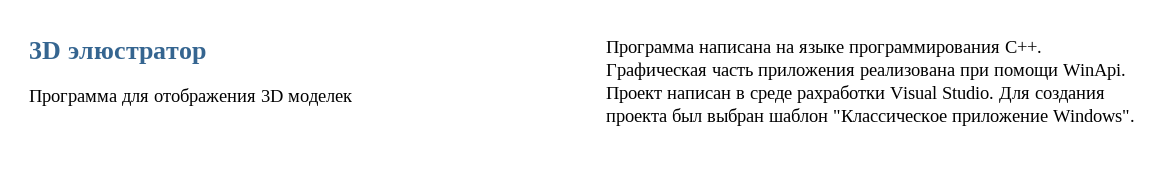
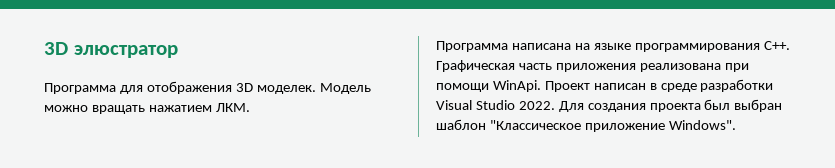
- Программа для отображения 3D моделек
+ Программа для отображения 3D моделек. Модель можно вращать нажатием ЛКМ.
- Проект написан в среде рахработки Visual Studio.
+ Проект написан в среде разработки Visual Studio 2022.

